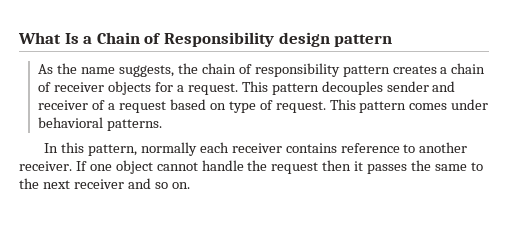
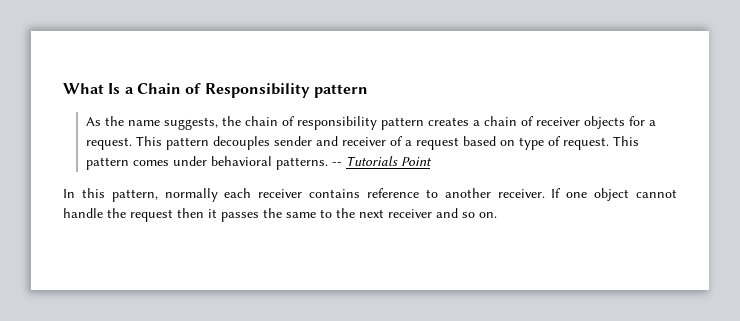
- What Is a Chain of Responsibility design pattern
+ What Is a Chain of Responsibility pattern
+ -- Tutorials Point

